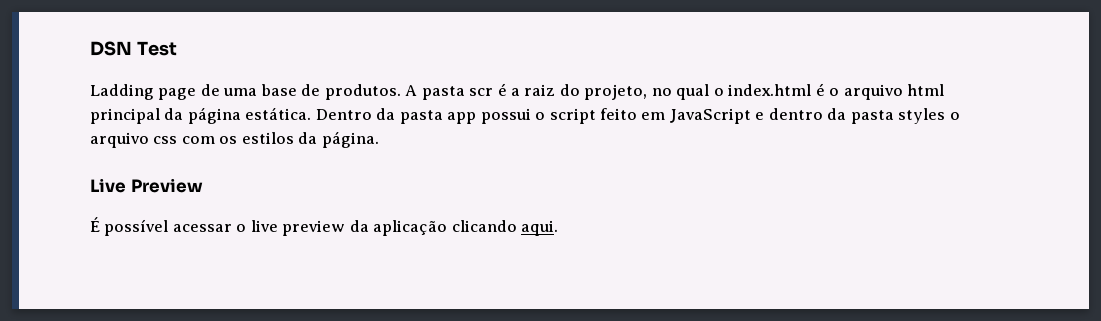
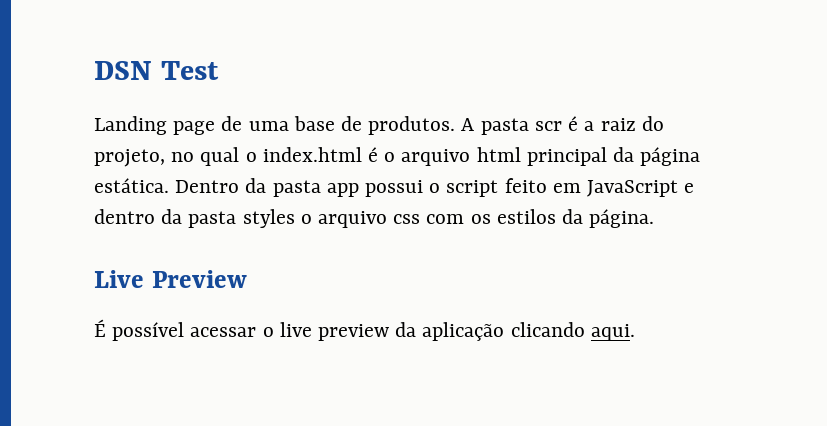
- Ladding page de uma base de produtos.
+ Landing page de uma base de produtos.

